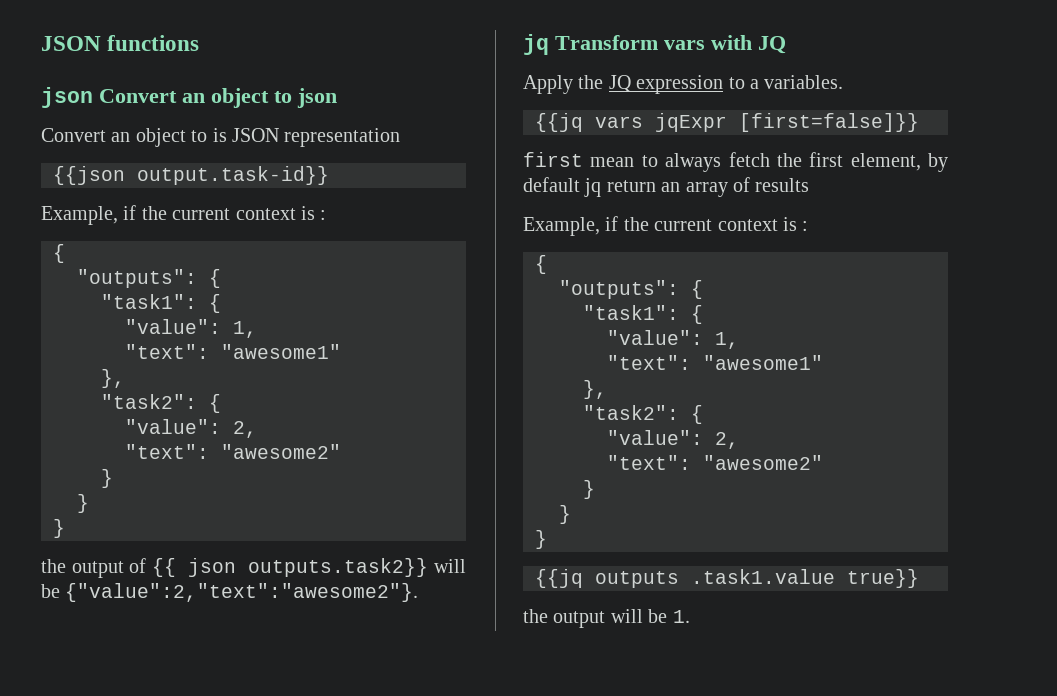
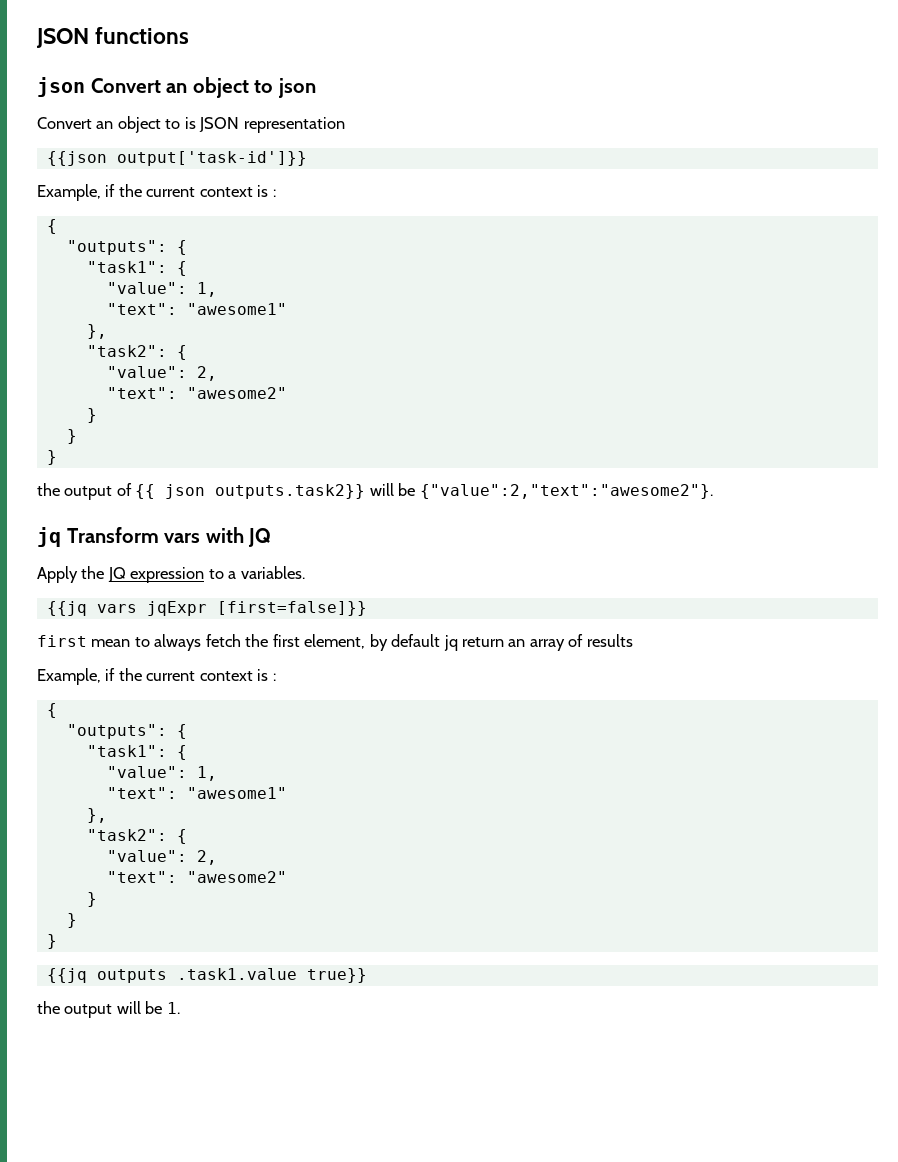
- {{json output.task-id}}
+ {{json output['task-id']}}

